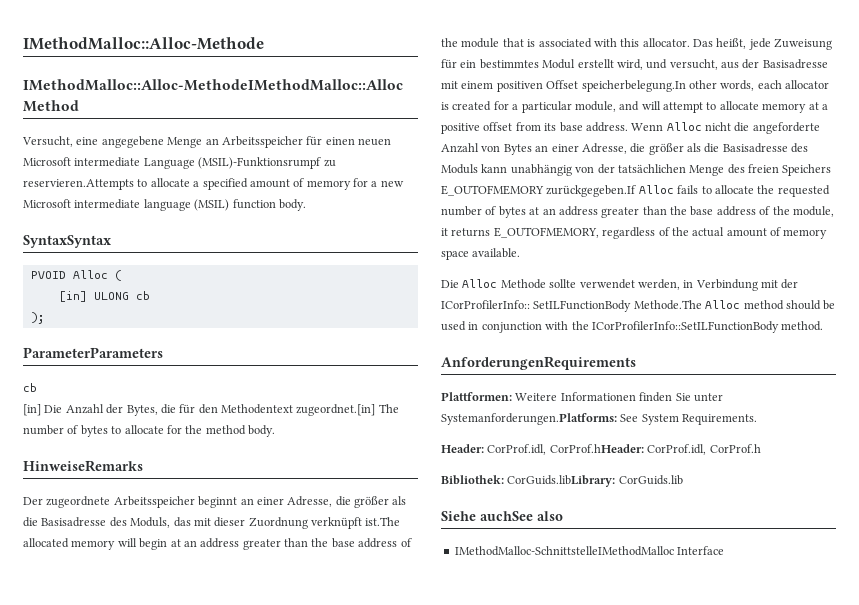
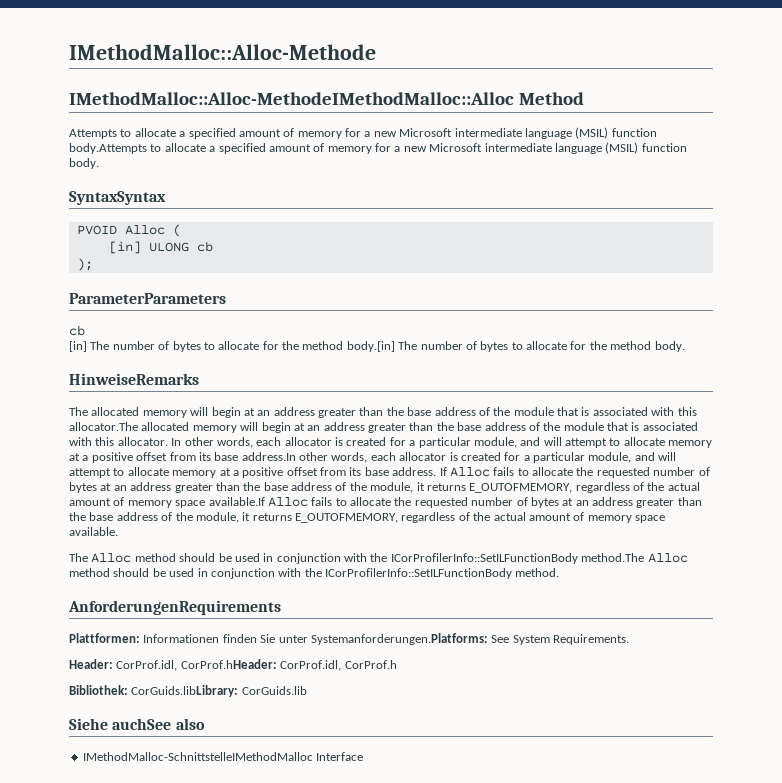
- Versucht, eine angegebene Menge an Arbeitsspeicher für einen neuen Microsoft intermediate Language (MSIL)-Funktionsrumpf zu reservieren.Attempts to allocate a specified amount of memory for a new Microsoft intermediate language (MSIL) function body.
+ Attempts to allocate a specified amount of memory for a new Microsoft intermediate language (MSIL) function body.Attempts to allocate a specified amount of memory for a new Microsoft intermediate language (MSIL) function body.
- [in] Die Anzahl der Bytes, die für den Methodentext zugeordnet.[in] The number of bytes to allocate for the method body.
+ [in] The number of bytes to allocate for the method body.[in] The number of bytes to allocate for the method body.
- Der zugeordnete Arbeitsspeicher beginnt an einer Adresse, die größer als die Basisadresse des Moduls, das mit dieser Zuordnung verknüpft ist.The allocated memory will begin at an address greater than the base address of the module that is associated with this allocator.
+ The allocated memory will begin at an address greater than the base address of the module that is associated with this allocator.The allocated memory will begin at an address greater than the base address of the module that is associated with this allocator.
- Das heißt, jede Zuweisung für ein bestimmtes Modul erstellt wird, und versucht, aus der Basisadresse mit einem positiven Offset speicherbelegung.In other words, each allocator is created for a particular module, and will attempt to allocate memory at a positive offset from its base address.
+ In other words, each allocator is created for a particular module, and will attempt to allocate memory at a positive offset from its base address.In other words, each allocator is created for a particular module, and will attempt to allocate memory at a positive offset from its base address.
- Wenn Alloc nicht die angeforderte Anzahl von Bytes an einer Adresse, die größer als die Basisadresse des Moduls kann unabhängig von der tatsächlichen Menge des freien Speichers E_OUTOFMEMORY zurückgegeben.If Alloc fails to allocate the requested number of bytes at an address greater than the base address of the module, it returns E_OUTOFMEMORY, regardless of the actual amount of memory space available.
+ If Alloc fails to allocate the requested number of bytes at an address greater than the base address of the module, it returns E_OUTOFMEMORY, regardless of the actual amount of memory space available.If Alloc fails to allocate the requested number of bytes at an address greater than the base address of the module, it returns E_OUTOFMEMORY, regardless of the actual amount of memory space available.
- Die Alloc Methode sollte verwendet werden, in Verbindung mit der ICorProfilerInfo:: SetILFunctionBody Methode.The Alloc method should be used in conjunction with the ICorProfilerInfo::SetILFunctionBody method.
+ The Alloc method should be used in conjunction with the ICorProfilerInfo::SetILFunctionBody method.The Alloc method should be used in conjunction with the ICorProfilerInfo::SetILFunctionBody method.
- Plattformen: Weitere Informationen finden Sie unter Systemanforderungen.Platforms: See System Requirements.
+ Plattformen: Informationen finden Sie unter Systemanforderungen.Platforms: See System Requirements.

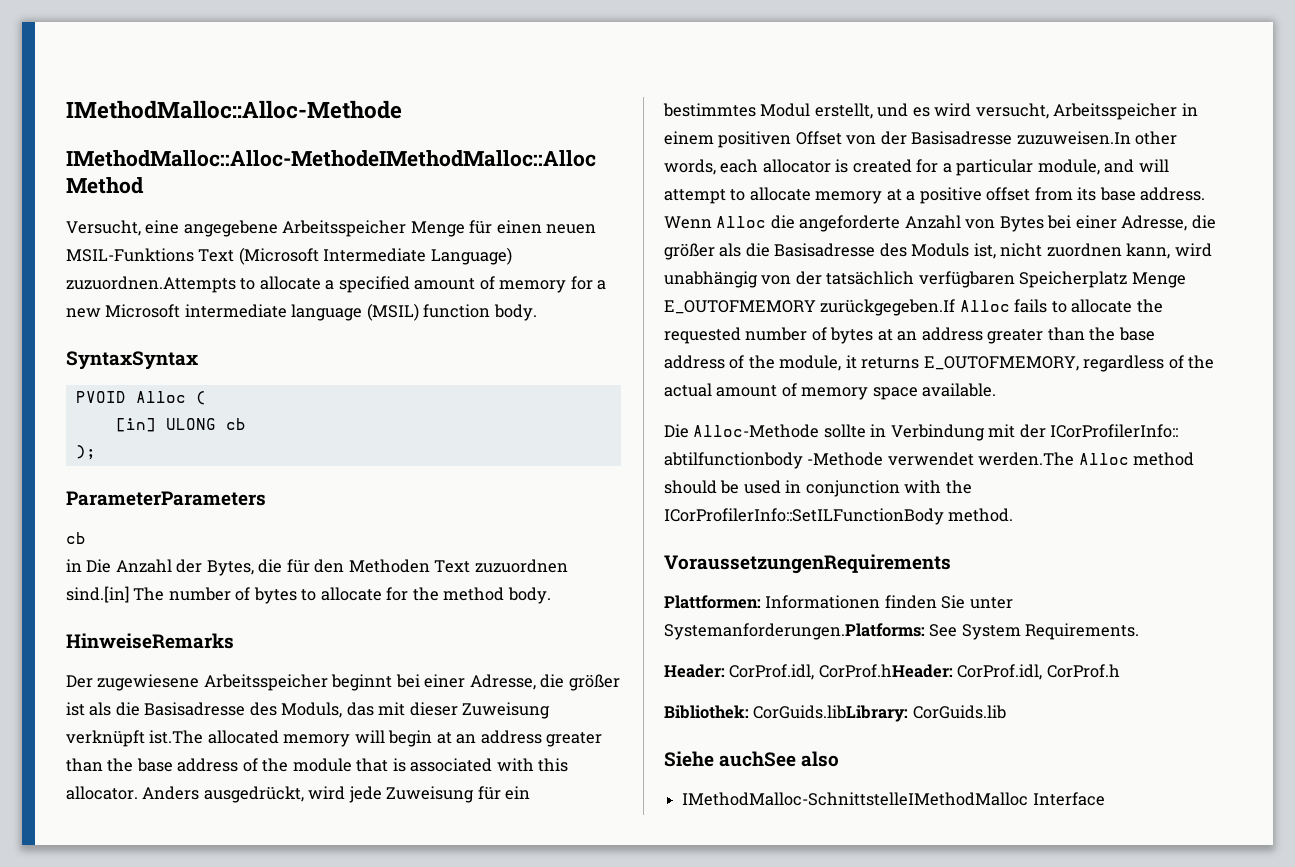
- Attempts to allocate a specified amount of memory for a new Microsoft intermediate language (MSIL) function body.Attempts to allocate a specified amount of memory for a new Microsoft intermediate language (MSIL) function body.
+ Versucht, eine angegebene Arbeitsspeicher Menge für einen neuen MSIL-Funktions Text (Microsoft Intermediate Language) zuzuordnen.Attempts to allocate a specified amount of memory for a new Microsoft intermediate language (MSIL) function body.
- [in] The number of bytes to allocate for the method body.[in] The number of bytes to allocate for the method body.
+ in Die Anzahl der Bytes, die für den Methoden Text zuzuordnen sind.[in] The number of bytes to allocate for the method body.
- The allocated memory will begin at an address greater than the base address of the module that is associated with this allocator.The allocated memory will begin at an address greater than the base address of the module that is associated with this allocator.
+ Der zugewiesene Arbeitsspeicher beginnt bei einer Adresse, die größer ist als die Basisadresse des Moduls, das mit dieser Zuweisung verknüpft ist.The allocated memory will begin at an address greater than the base address of the module that is associated with this allocator.
- In other words, each allocator is created for a particular module, and will attempt to allocate memory at a positive offset from its base address.In other words, each allocator is created for a particular module, and will attempt to allocate memory at a positive offset from its base address.
+ Anders ausgedrückt, wird jede Zuweisung für ein bestimmtes Modul erstellt, und es wird versucht, Arbeitsspeicher in einem positiven Offset von der Basisadresse zuzuweisen.In other words, each allocator is created for a particular module, and will attempt to allocate memory at a positive offset from its base address.
- If Alloc fails to allocate the requested number of bytes at an address greater than the base address of the module, it returns E_OUTOFMEMORY, regardless of the actual amount of memory space available.If Alloc fails to allocate the requested number of bytes at an address greater than the base address of the module, it returns E_OUTOFMEMORY, regardless of the actual amount of memory space available.
+ Wenn Alloc die angeforderte Anzahl von Bytes bei einer Adresse, die größer als die Basisadresse des Moduls ist, nicht zuordnen kann, wird unabhängig von der tatsächlich verfügbaren Speicherplatz Menge E_OUTOFMEMORY zurückgegeben.If Alloc fails to allocate the requested number of bytes at an address greater than the base address of the module, it returns E_OUTOFMEMORY, regardless of the actual amount of memory space available.
- The Alloc method should be used in conjunction with the ICorProfilerInfo::SetILFunctionBody method.The Alloc method should be used in conjunction with the ICorProfilerInfo::SetILFunctionBody method.
+ Die Alloc-Methode sollte in Verbindung mit der ICorProfilerInfo:: abtilfunctionbody -Methode verwendet werden.The Alloc method should be used in conjunction with the ICorProfilerInfo::SetILFunctionBody method.
- AnforderungenRequirements
+ VoraussetzungenRequirements

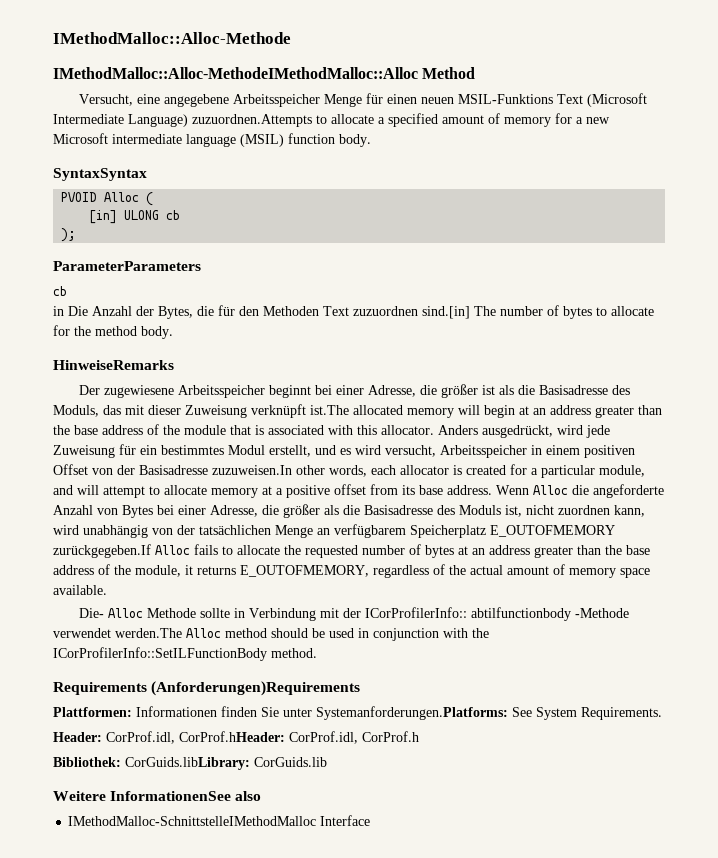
- Wenn Alloc die angeforderte Anzahl von Bytes bei einer Adresse, die größer als die Basisadresse des Moduls ist, nicht zuordnen kann, wird unabhängig von der tatsächlich verfügbaren Speicherplatz Menge E_OUTOFMEMORY zurückgegeben.If Alloc fails to allocate the requested number of bytes at an address greater than the base address of the module, it returns E_OUTOFMEMORY, regardless of the actual amount of memory space available.
+ Wenn Alloc die angeforderte Anzahl von Bytes bei einer Adresse, die größer als die Basisadresse des Moduls ist, nicht zuordnen kann, wird unabhängig von der tatsächlichen Menge an verfügbarem Speicherplatz E_OUTOFMEMORY zurückgegeben.If Alloc fails to allocate the requested number of bytes at an address greater than the base address of the module, it returns E_OUTOFMEMORY, regardless of the actual amount of memory space available.
- Die Alloc-Methode sollte in Verbindung mit der ICorProfilerInfo:: abtilfunctionbody -Methode verwendet werden.The Alloc method should be used in conjunction with the ICorProfilerInfo::SetILFunctionBody method.
+ Die- Alloc Methode sollte in Verbindung mit der ICorProfilerInfo:: abtilfunctionbody -Methode verwendet werden.The Alloc method should be used in conjunction with the ICorProfilerInfo::SetILFunctionBody method.
- VoraussetzungenRequirements
+ Requirements (Anforderungen)Requirements
- Siehe auchSee also
+ Weitere InformationenSee also

